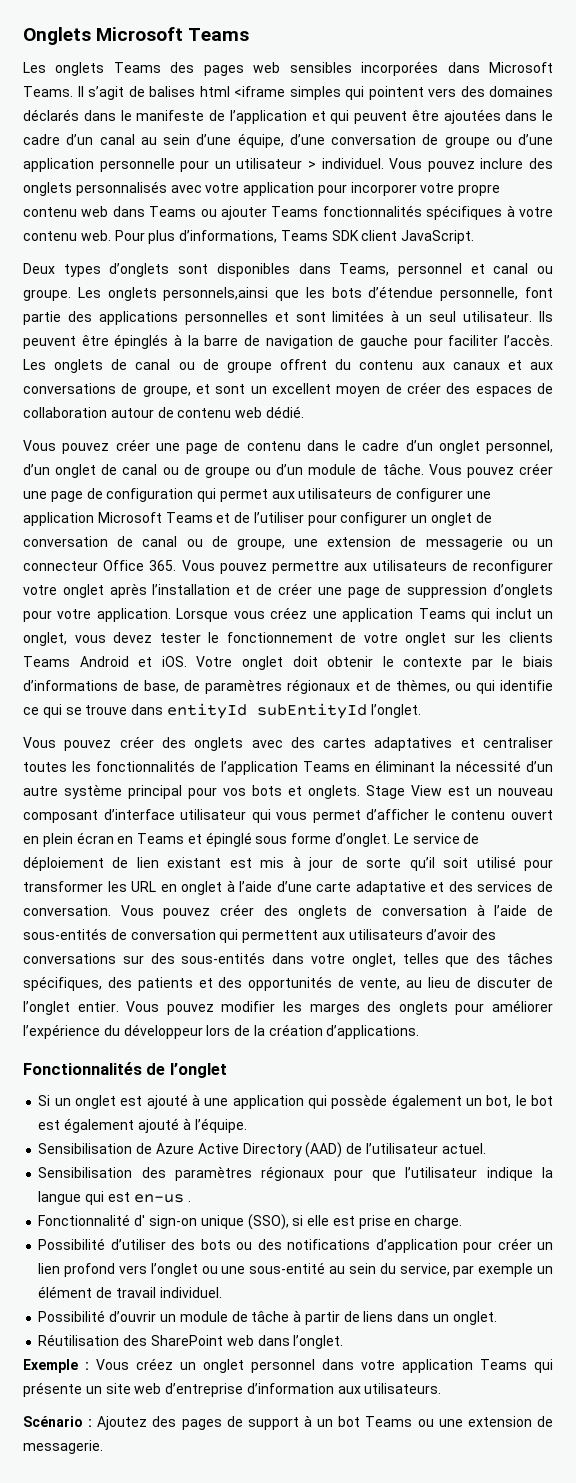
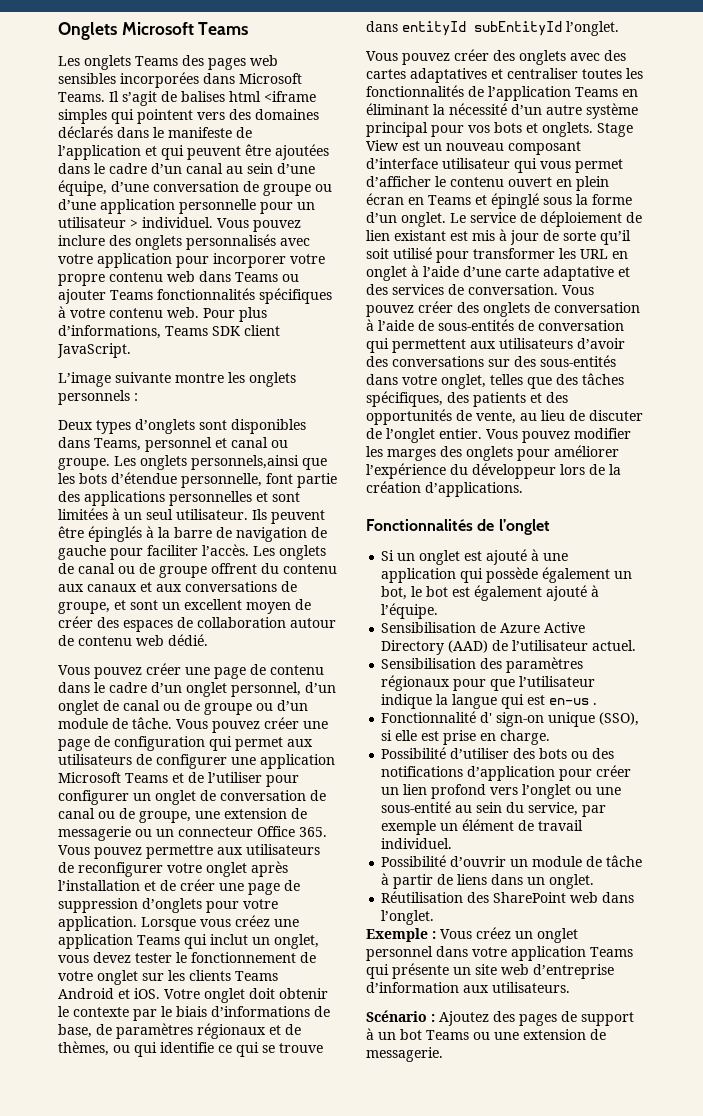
+ L’image suivante montre les onglets personnels :
- Stage View est un nouveau composant d’interface utilisateur qui vous permet d’afficher le contenu ouvert en plein écran en Teams et épinglé sous forme d’onglet.
+ Stage View est un nouveau composant d’interface utilisateur qui vous permet d’afficher le contenu ouvert en plein écran en Teams et épinglé sous la forme d’un onglet.

